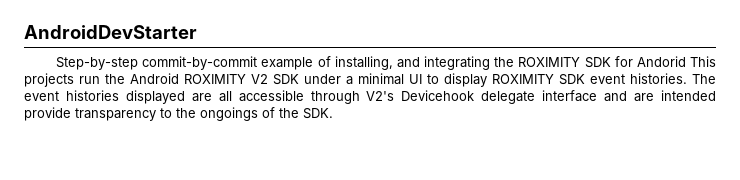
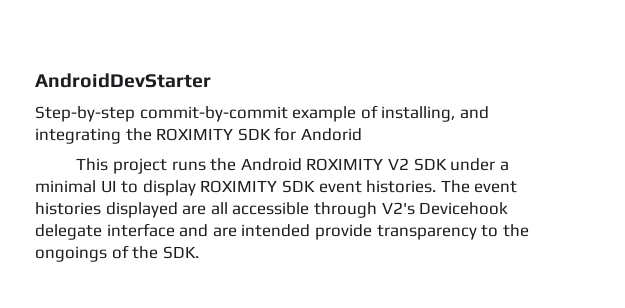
- Step-by-step commit-by-commit example of installing, and integrating the ROXIMITY SDK for Andorid This projects run the Android ROXIMITY V2 SDK under a minimal UI to display ROXIMITY SDK event histories.
+ Step-by-step commit-by-commit example of installing, and integrating the ROXIMITY SDK for Andorid
+ This project runs the Android ROXIMITY V2 SDK under a minimal UI to display ROXIMITY SDK event histories.

